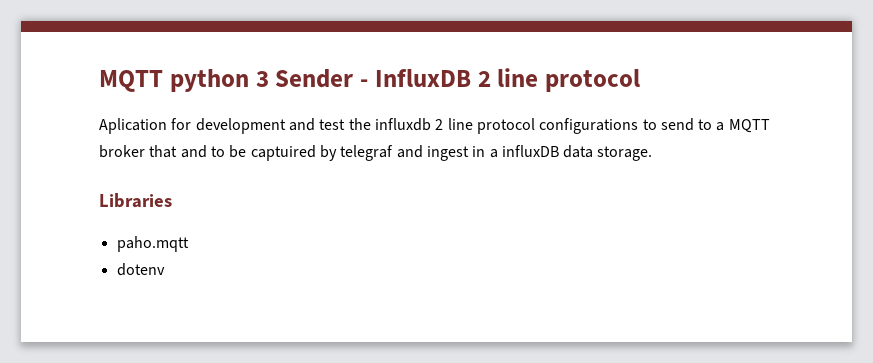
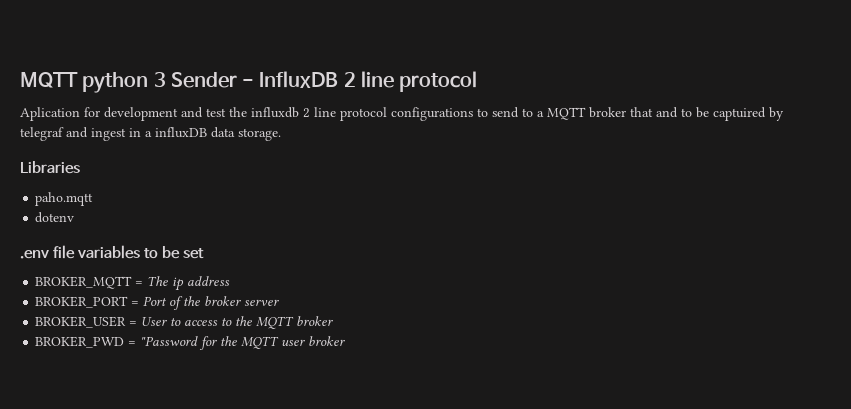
+ .env file variables to be set
+ BROKER_MQTT = The ip address
+ BROKER_PORT = Port of the broker server
+ BROKER_USER = User to access to the MQTT broker
+ BROKER_PWD = "Password for the MQTT user broker

